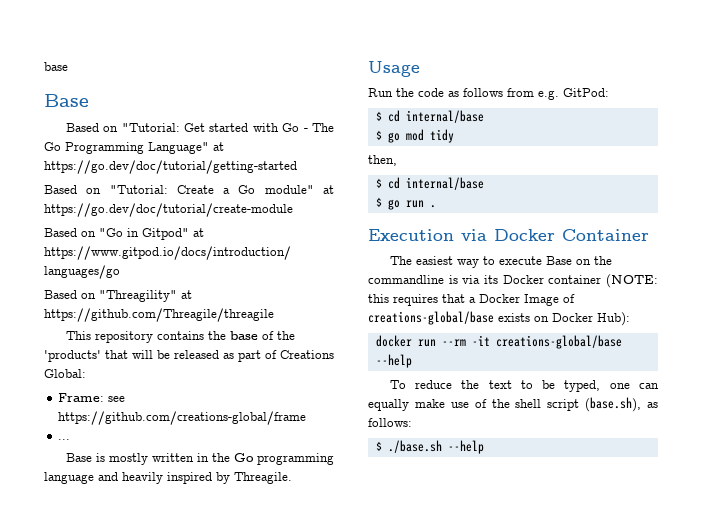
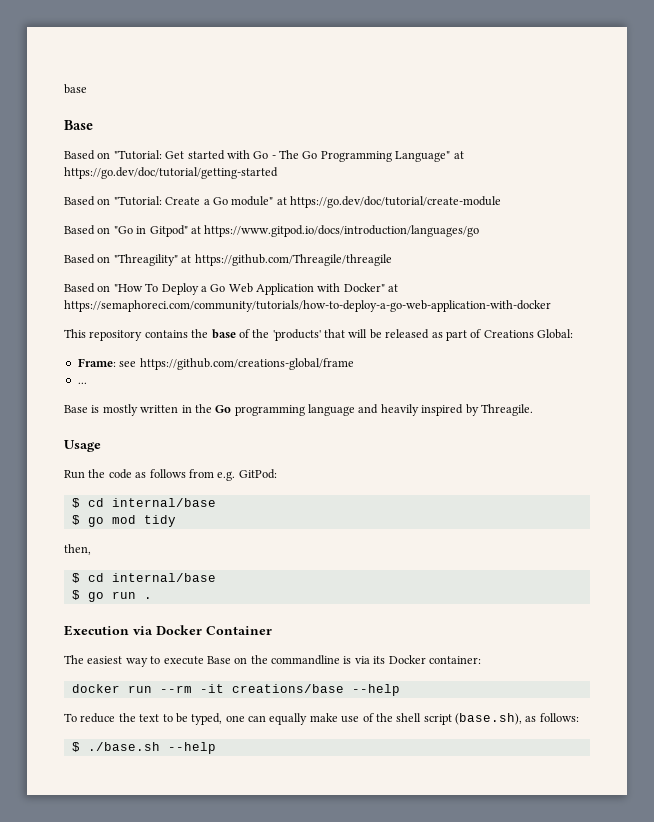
+ Based on "How To Deploy a Go Web Application with Docker" at https://semaphoreci.com/community/tutorials/how-to-deploy-a-go-web-application-with-docker
- The easiest way to execute Base on the commandline is via its Docker container (NOTE: this requires that a Docker Image of creations-global/base exists on Docker Hub):
+ The easiest way to execute Base on the commandline is via its Docker container:
- docker run --rm -it creations-global/base --help
+ docker run --rm -it creations/base --help

